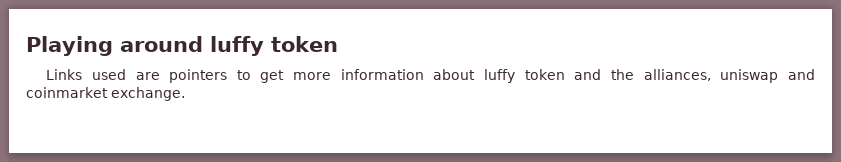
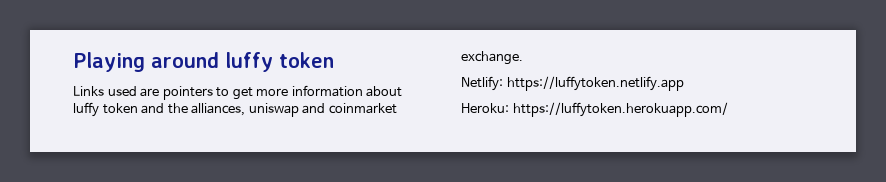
+ Netlify: https://luffytoken.netlify.app
+ Heroku: https://luffytoken.herokuapp.com/

